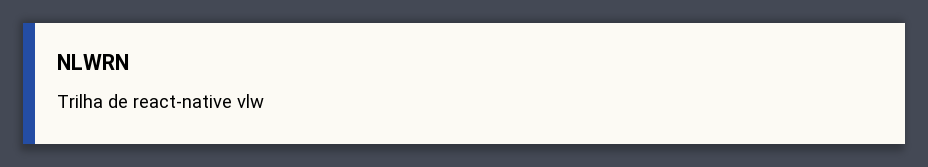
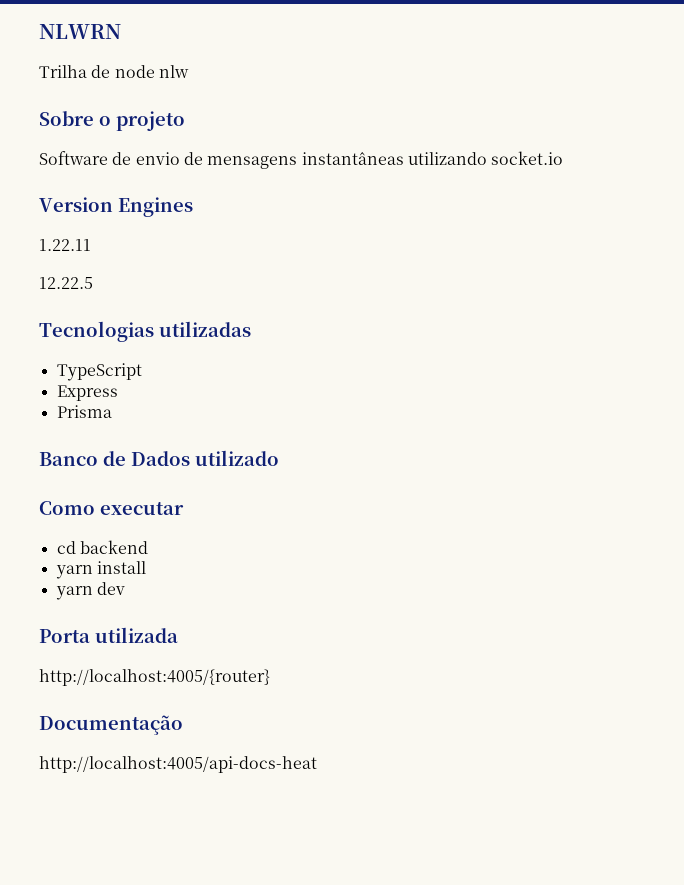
- Trilha de react-native vlw
+ Trilha de node nlw
+ Sobre o projeto
+ Software de envio de mensagens instantâneas utilizando socket.io
+ Version Engines
+ 1.22.11
+ 12.22.5
+ Tecnologias utilizadas
+ TypeScript
+ Express
+ Prisma
+ Banco de Dados utilizado
+ Como executar
+ cd backend
+ yarn install
+ yarn dev
+ Porta utilizada
+ http://localhost:4005/{router}
+ Documentação
+ http://localhost:4005/api-docs-heat

